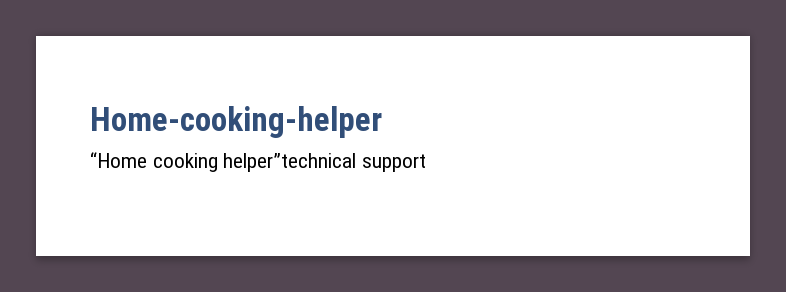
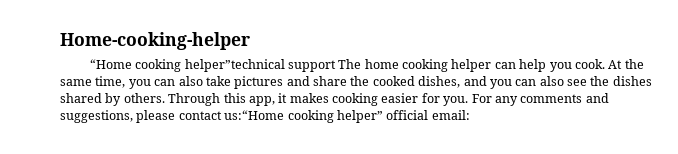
- “Home cooking helper”technical support
+ “Home cooking helper”technical support The home cooking helper can help you cook. At the same time, you can also take pictures and share the cooked dishes, and you can also see the dishes shared by others. Through this app, it makes cooking easier for you. For any comments and suggestions, please contact us:“Home cooking helper” official email:

